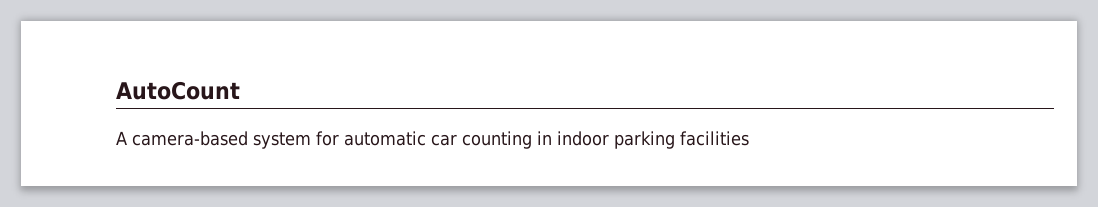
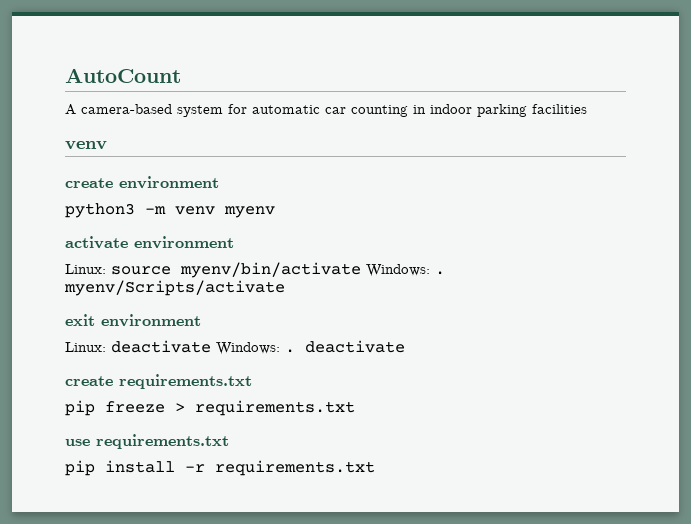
  A camera-based system for automatic car counting in indoor parking facilities
+ venv
+ create environment
+ python3 -m venv myenv
+ activate environment
+ Linux: source myenv/bin/activate Windows: . myenv/Scripts/activate
+ exit environment
+ Linux: deactivate Windows: . deactivate
+ create requirements.txt
+ pip freeze > requirements.txt
+ use requirements.txt
+ pip install -r requirements.txt

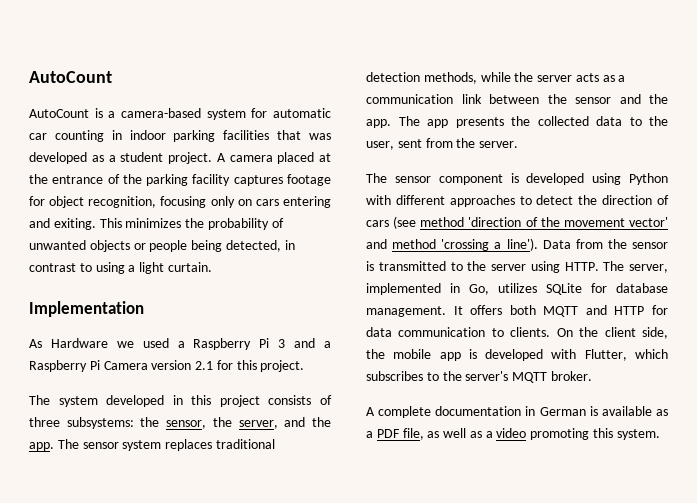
- A camera-based system for automatic car counting in indoor parking facilities
- venv
- create environment
- python3 -m venv myenv
- activate environment
- Linux: source myenv/bin/activate Windows: . myenv/Scripts/activate
- exit environment
- Linux: deactivate Windows: . deactivate
- create requirements.txt
- pip freeze > requirements.txt
- use requirements.txt
- pip install -r requirements.txt
+ AutoCount is a camera-based system for automatic car counting in indoor parking facilities that was developed as a student project. A camera placed at the entrance of the parking facility captures footage for object recognition, focusing only on cars entering and exiting. This minimizes the probability of unwanted objects or people being detected, in contrast to using a light curtain.
+ Implementation
+ As Hardware we used a Raspberry Pi 3 and a Raspberry Pi Camera version 2.1 for this project.
+ The system developed in this project consists of three subsystems: the sensor, the server, and the app. The sensor system replaces traditional detection methods, while the server acts as a communication link between the sensor and the app. The app presents the collected data to the user, sent from the server.
+ The sensor component is developed using Python with different approaches to detect the direction of cars (see method 'direction of the movement vector' and method 'crossing a line'). Data from the sensor is transmitted to the server using HTTP. The server, implemented in Go, utilizes SQLite for database management. It offers both MQTT and HTTP for data communication to clients. On the client side, the mobile app is developed with Flutter, which subscribes to the server's MQTT broker.
+ A complete documentation in German is available as a PDF file, as well as a video promoting this system.

